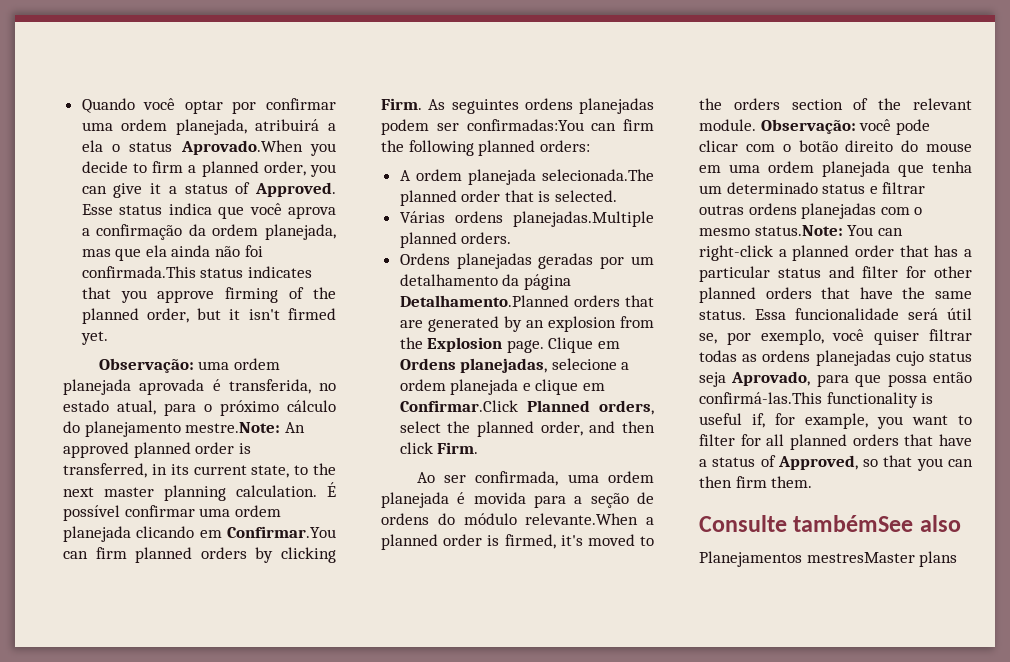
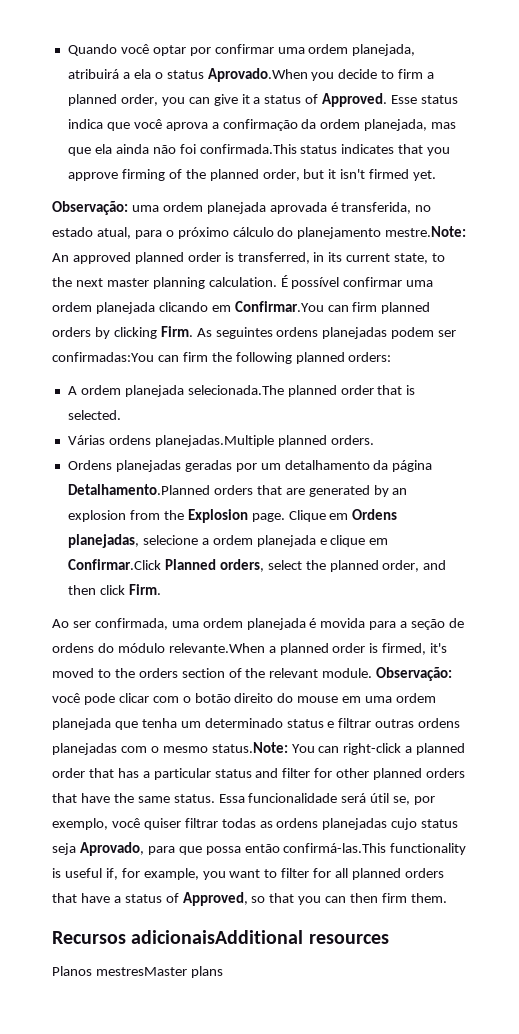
- Consulte tambémSee also
- Planejamentos mestresMaster plans
+ Recursos adicionaisAdditional resources
+ Planos mestresMaster plans

